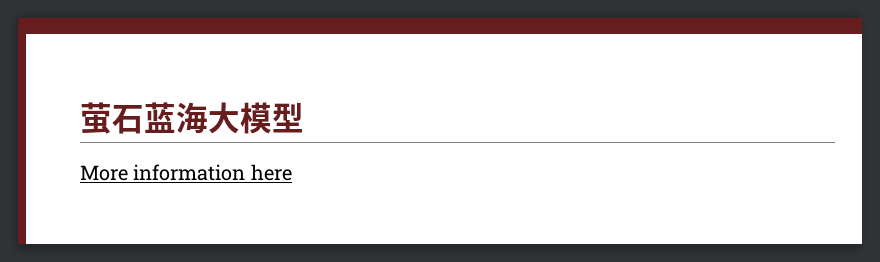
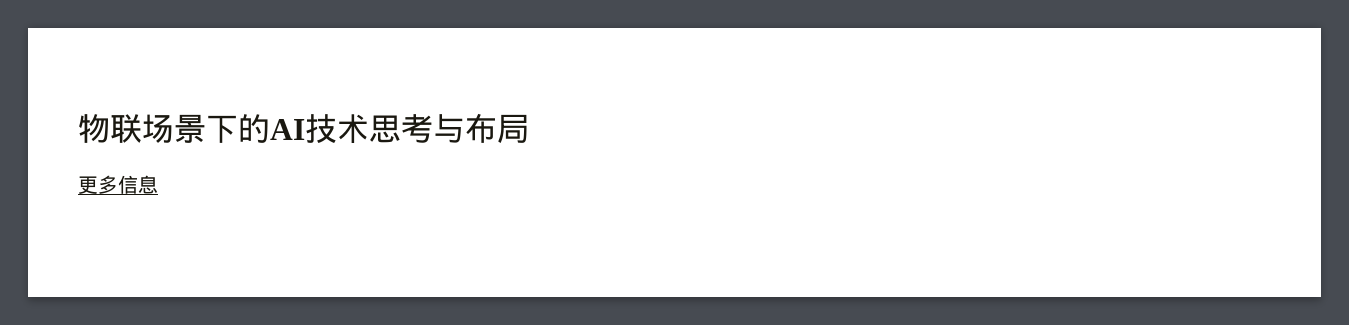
- 萤石蓝海大模型
- More information here
+ 物联场景下的AI技术思考与布局
+ 更多信息

